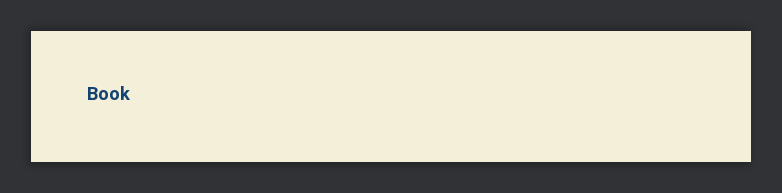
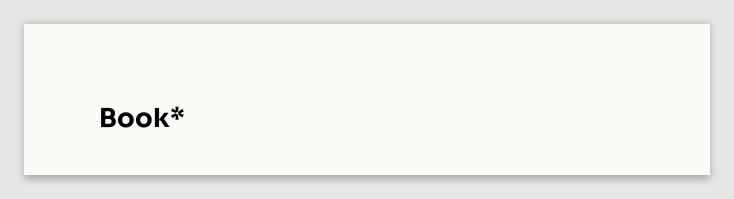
- Book
+ Book*

